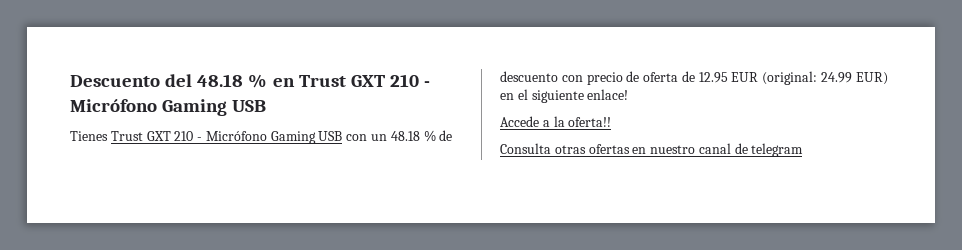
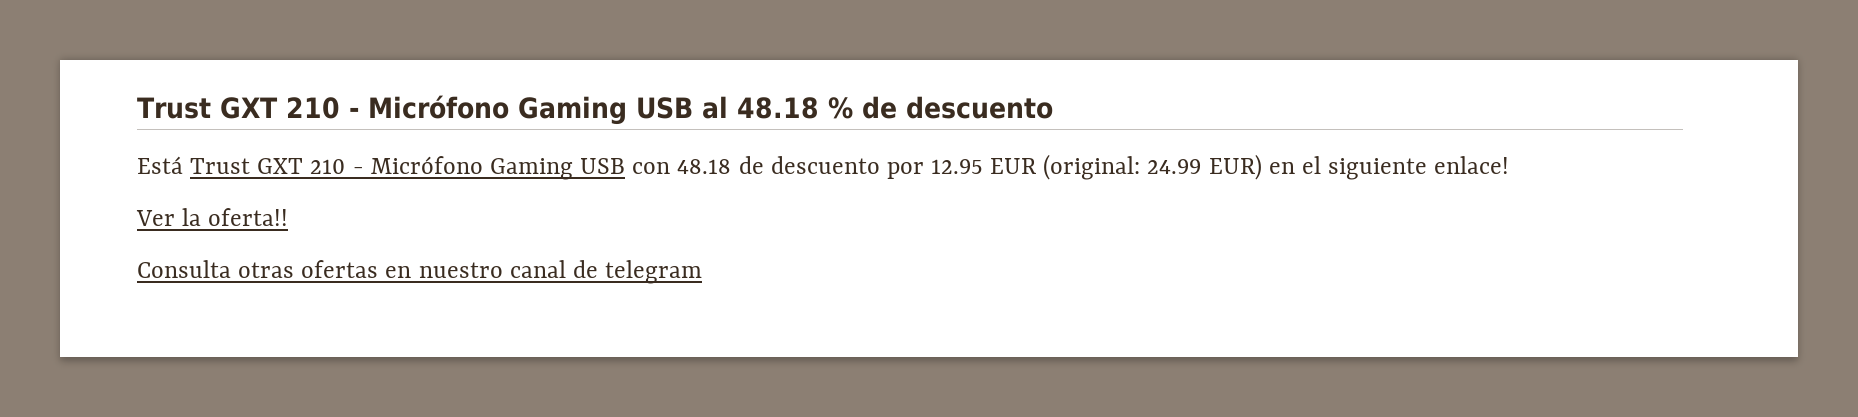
- Descuento del 48.18 % en Trust GXT 210 - Micrófono Gaming USB
- Tienes Trust GXT 210 - Micrófono Gaming USB con un 48.18 % de descuento con precio de oferta de 12.95 EUR (original: 24.99 EUR) en el siguiente enlace!
+ Trust GXT 210 - Micrófono Gaming USB al 48.18 % de descuento
+ Está Trust GXT 210 - Micrófono Gaming USB con 48.18 de descuento por 12.95 EUR (original: 24.99 EUR) en el siguiente enlace!
- Accede a la oferta!!
+ Ver la oferta!!

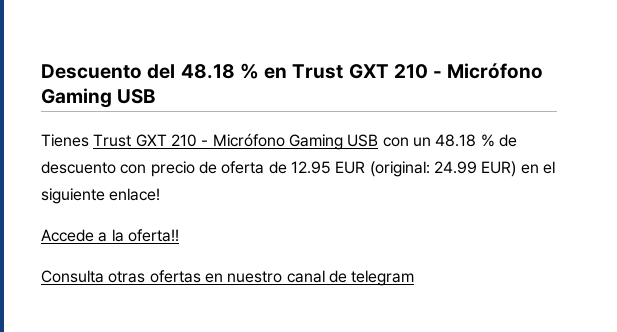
- Trust GXT 210 - Micrófono Gaming USB al 48.18 % de descuento
- Está Trust GXT 210 - Micrófono Gaming USB con 48.18 de descuento por 12.95 EUR (original: 24.99 EUR) en el siguiente enlace!
+ Descuento del 48.18 % en Trust GXT 210 - Micrófono Gaming USB
+ Tienes Trust GXT 210 - Micrófono Gaming USB con un 48.18 % de descuento con precio de oferta de 12.95 EUR (original: 24.99 EUR) en el siguiente enlace!
- Ver la oferta!!
+ Accede a la oferta!!

